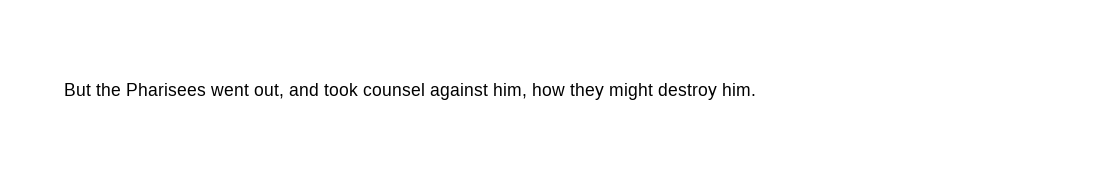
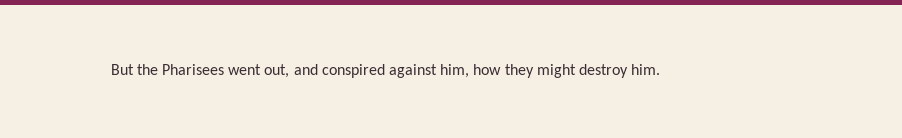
- But the Pharisees went out, and took counsel against him, how they might destroy him.
+ But the Pharisees went out, and conspired against him, how they might destroy him.

